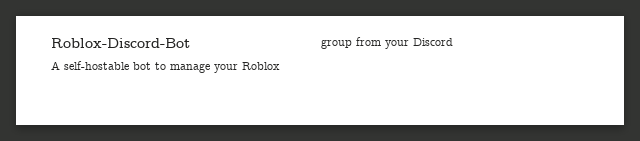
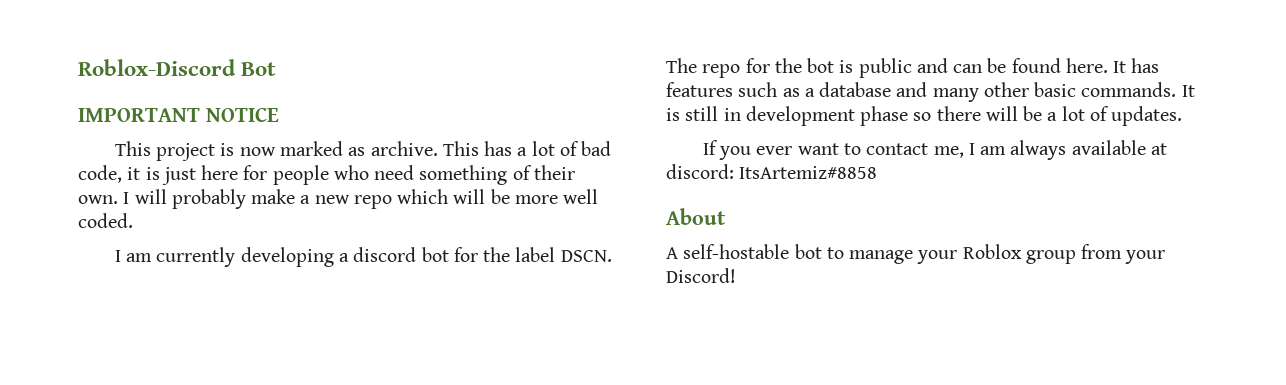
- Roblox-Discord-Bot
+ Roblox-Discord Bot
+ IMPORTANT NOTICE
+ This project is now marked as archive. This has a lot of bad code, it is just here for people who need something of their own. I will probably make a new repo which will be more well coded.
+ I am currently developing a discord bot for the label DSCN. The repo for the bot is public and can be found here. It has features such as a database and many other basic commands. It is still in development phase so there will be a lot of updates.
+ If you ever want to contact me, I am always available at discord: ItsArtemiz#8858
+ About
- A self-hostable bot to manage your Roblox group from your Discord
+ A self-hostable bot to manage your Roblox group from your Discord!

